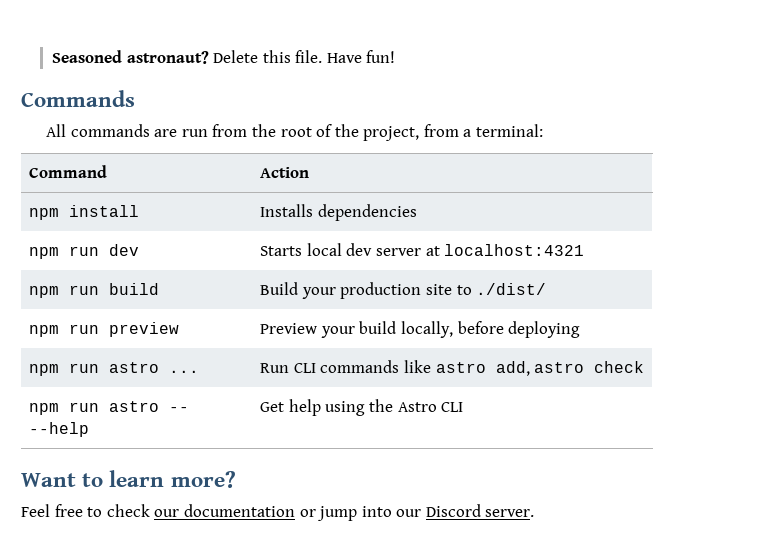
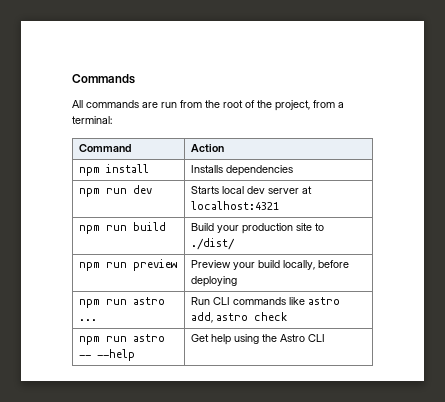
- Seasoned astronaut? Delete this file. Have fun!
- Want to learn more?
- Feel free to check our documentation or jump into our Discord server.

